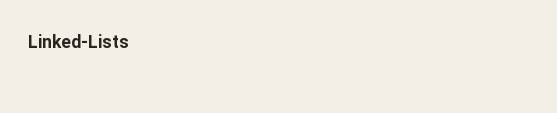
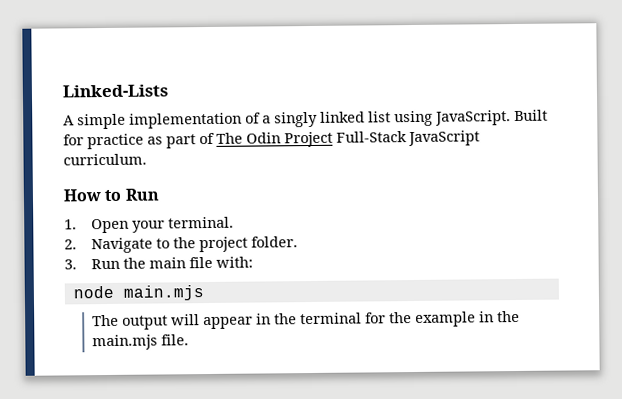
+ A simple implementation of a singly linked list using JavaScript. Built for practice as part of The Odin Project Full-Stack JavaScript curriculum.
+ How to Run
+ 1. Open your terminal.
+ 2. Navigate to the project folder.
+ 3. Run the main file with:
+ node main.mjs
+ The output will appear in the terminal for the example in the main.mjs file.

